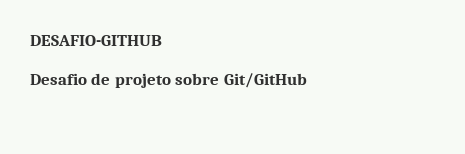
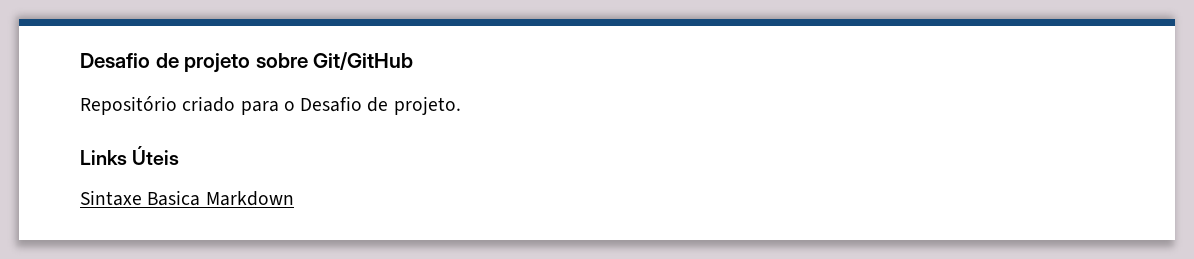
- DESAFIO-GITHUB
+ Repositório criado para o Desafio de projeto.
+ Links Úteis
+ Sintaxe Basica Markdown

